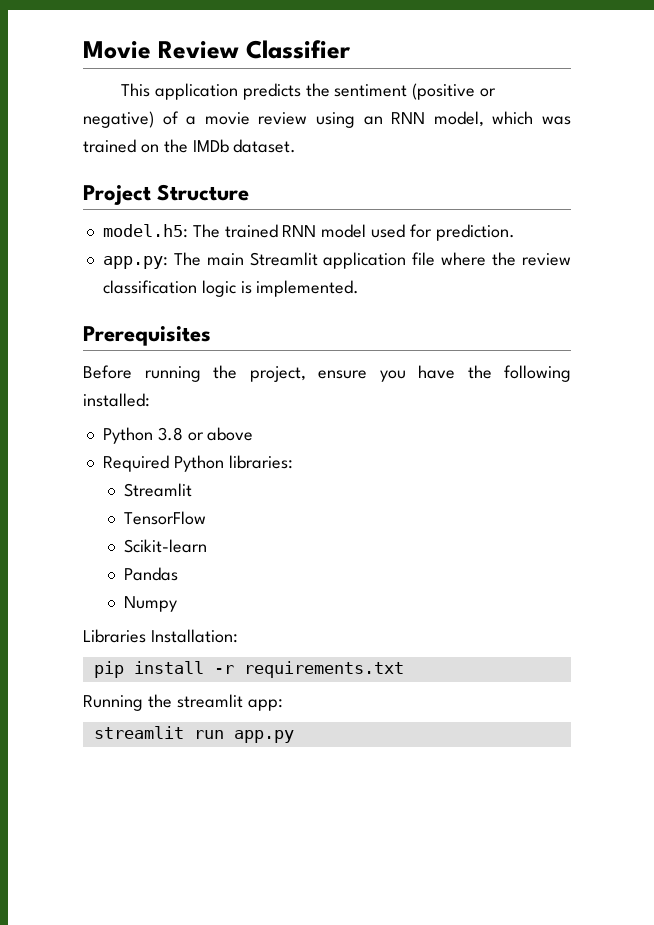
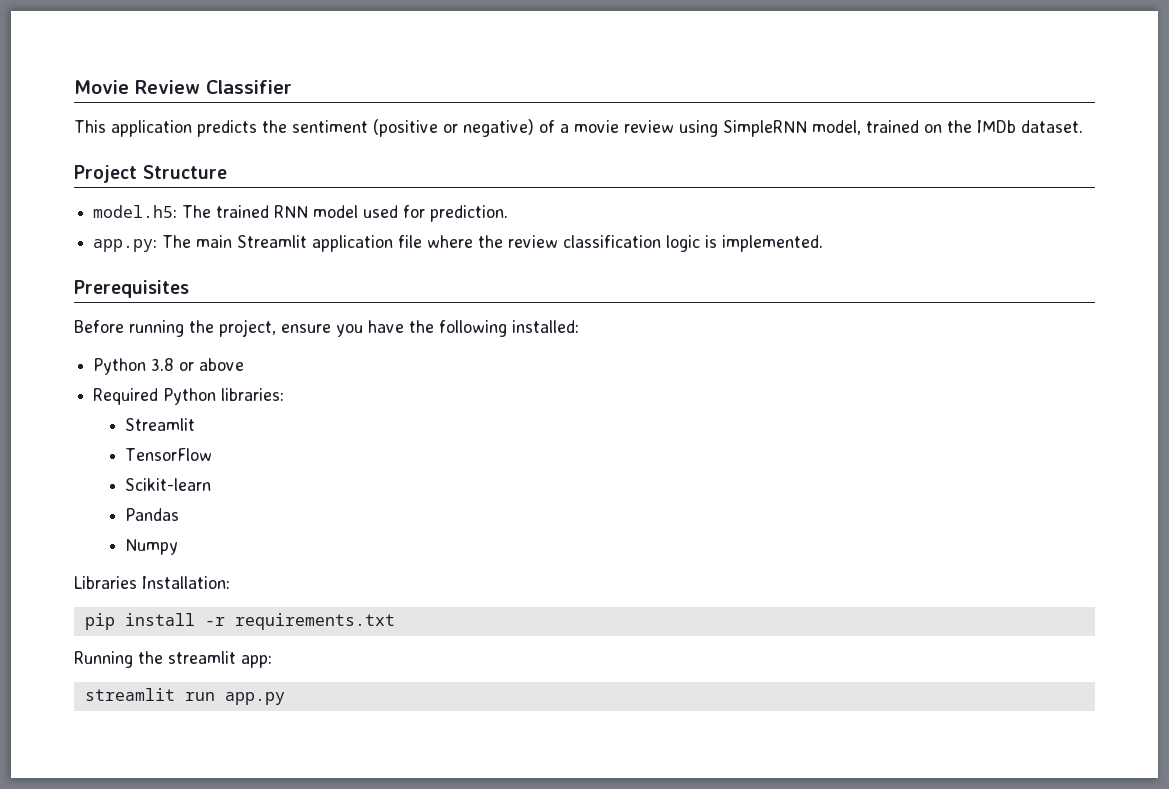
- This application predicts the sentiment (positive or negative) of a movie review using an RNN model, which was trained on the IMDb dataset.
+ This application predicts the sentiment (positive or negative) of a movie review using SimpleRNN model, trained on the IMDb dataset.

